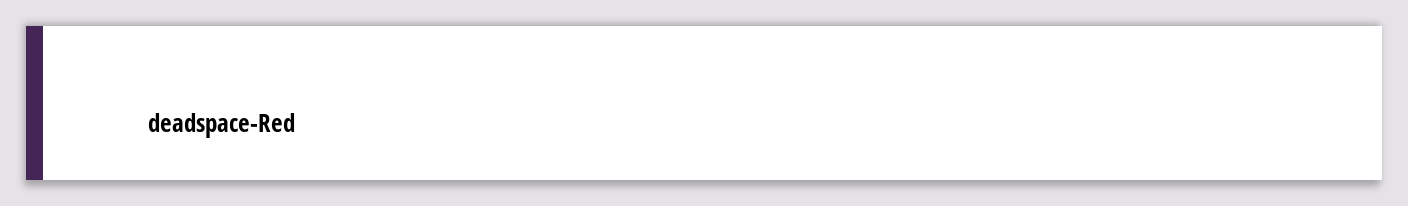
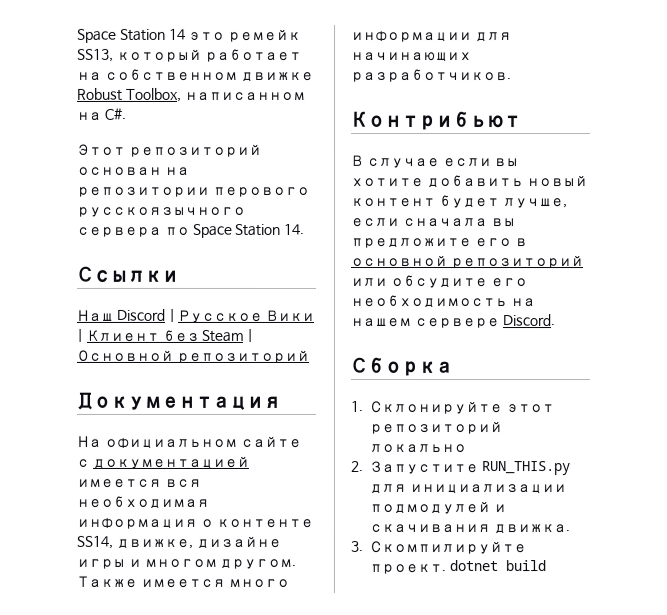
- deadspace-Red
+ Space Station 14 это ремейк SS13, который работает на собственном движке Robust Toolbox, написанном на C#.
+ Этот репозиторий основан на репозитории перового русскоязычного сервера по Space Station 14.
+ Ссылки
+ Наш Discord | Русское Вики | Клиент без Steam | Основной репозиторий
+ Документация
+ На официальном сайте с документацией имеется вся необходимая информация о контенте SS14, движке, дизайне игры и многом другом. Также имеется много информации для начинающих разработчиков.
+ Контрибьют
+ В случае если вы хотите добавить новый контент будет лучше, если сначала вы предложите его в основной репозиторий или обсудите его необходимость на нашем сервере Discord.
+ Сборка
+ 1. Склонируйте этот репозиторий локально
+ 2. Запустите RUN_THIS.py для инициализации подмодулей и скачивания движка.
+ 3. Скомпилируйте проект. dotnet build

